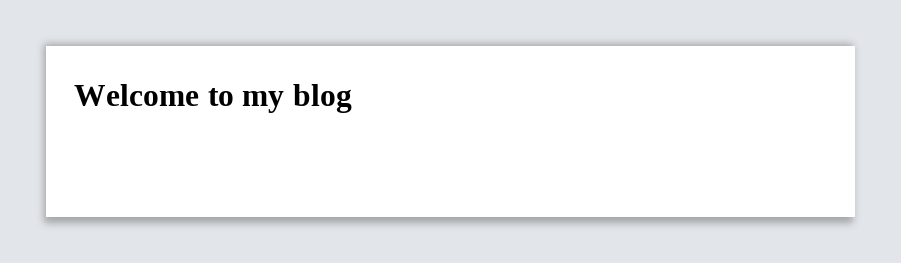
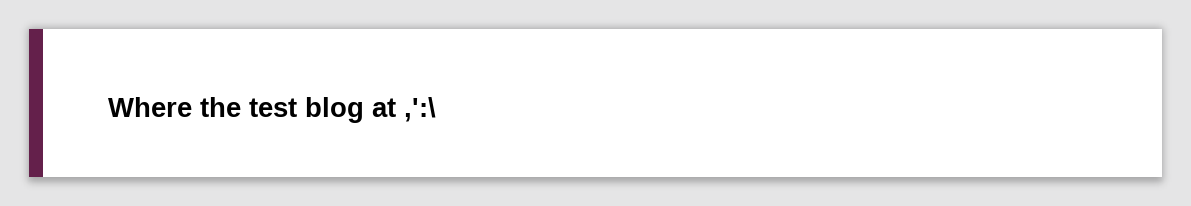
- Welcome to my blog
+ Where the test blog at ,':\

